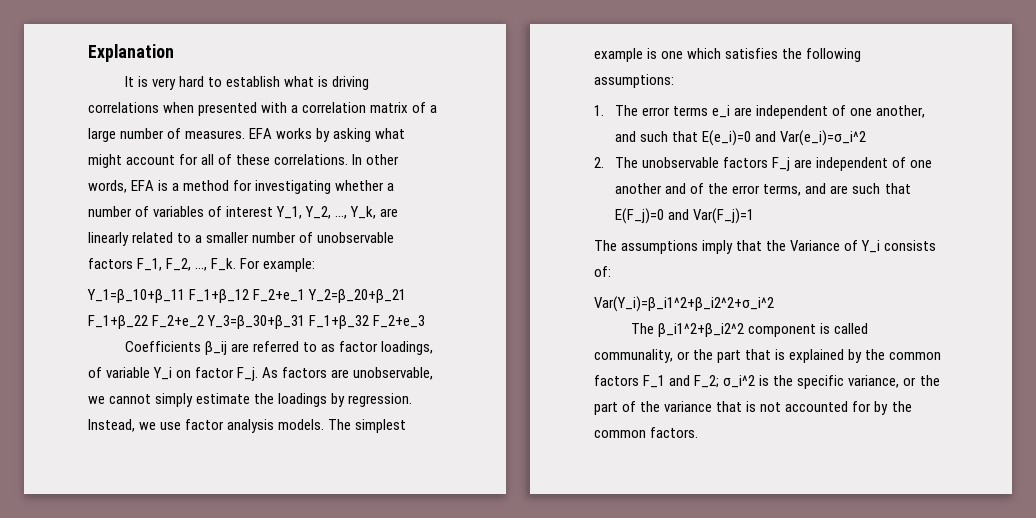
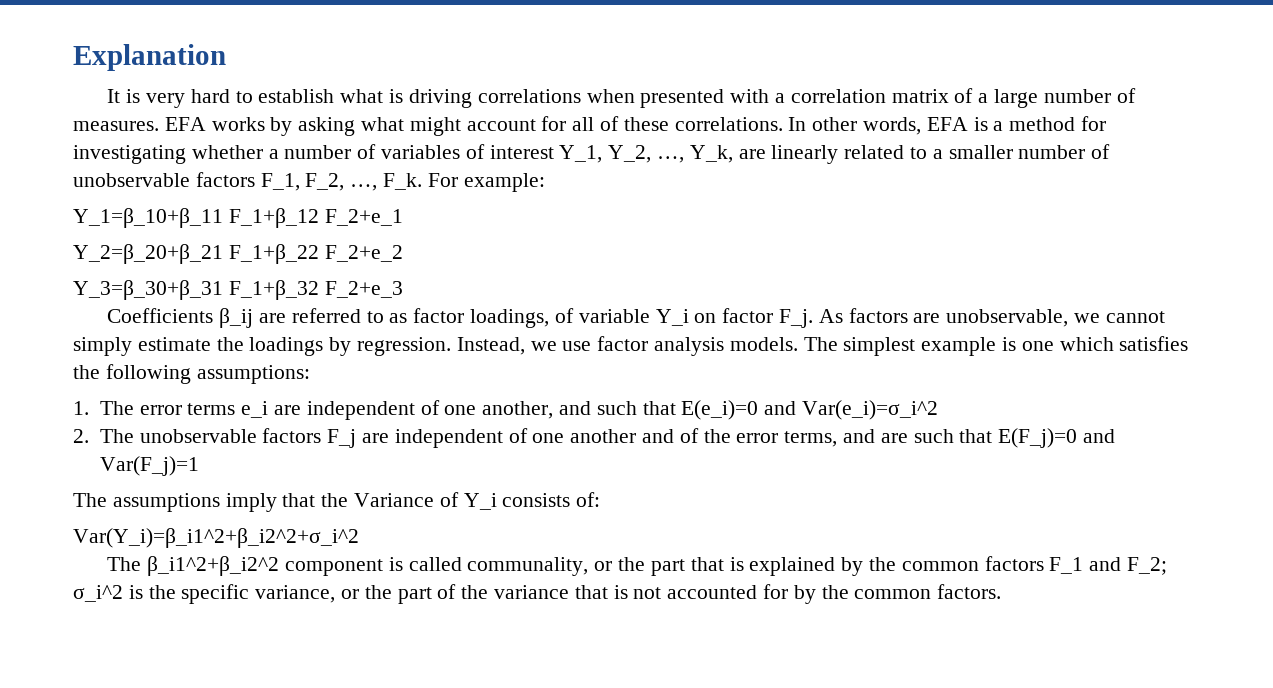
- Y_1=β_10+β_11 F_1+β_12 F_2+e_1 Y_2=β_20+β_21 F_1+β_22 F_2+e_2 Y_3=β_30+β_31 F_1+β_32 F_2+e_3
+ Y_1=β_10+β_11 F_1+β_12 F_2+e_1
+ Y_2=β_20+β_21 F_1+β_22 F_2+e_2
+ Y_3=β_30+β_31 F_1+β_32 F_2+e_3

